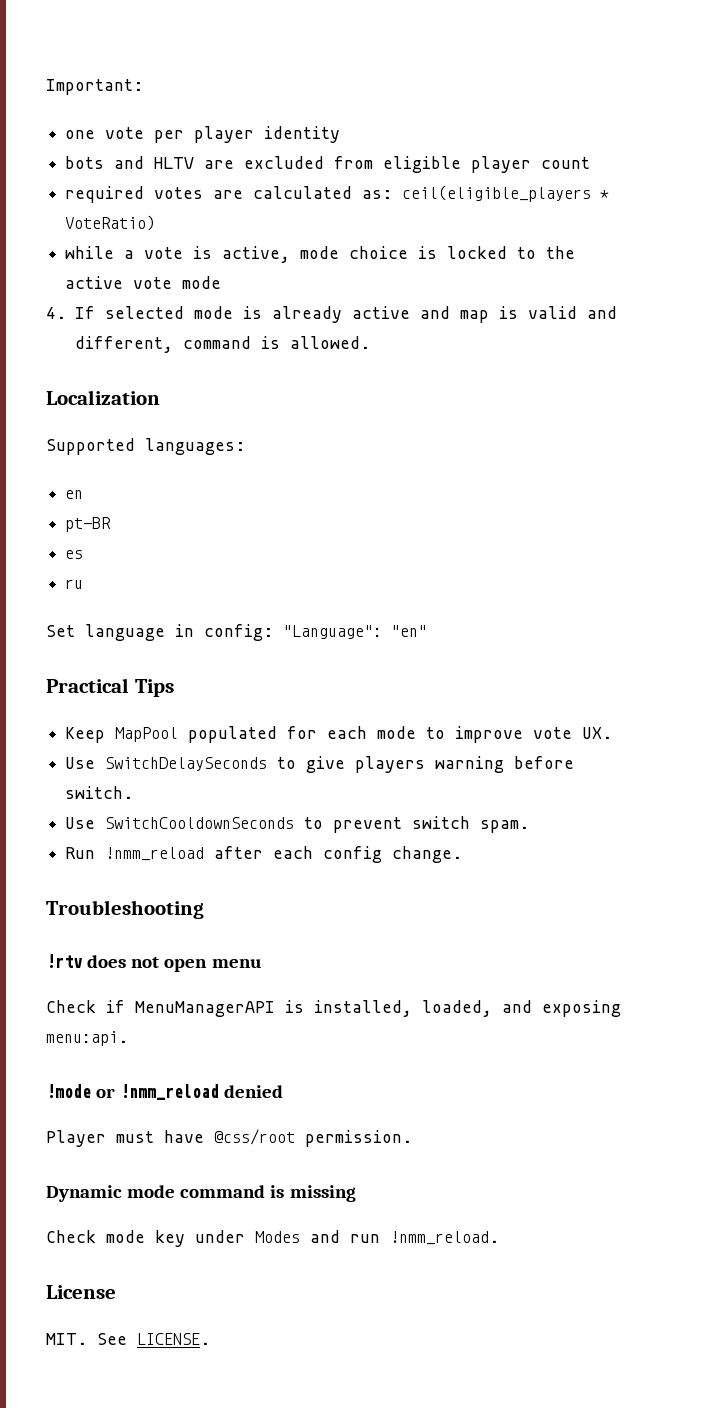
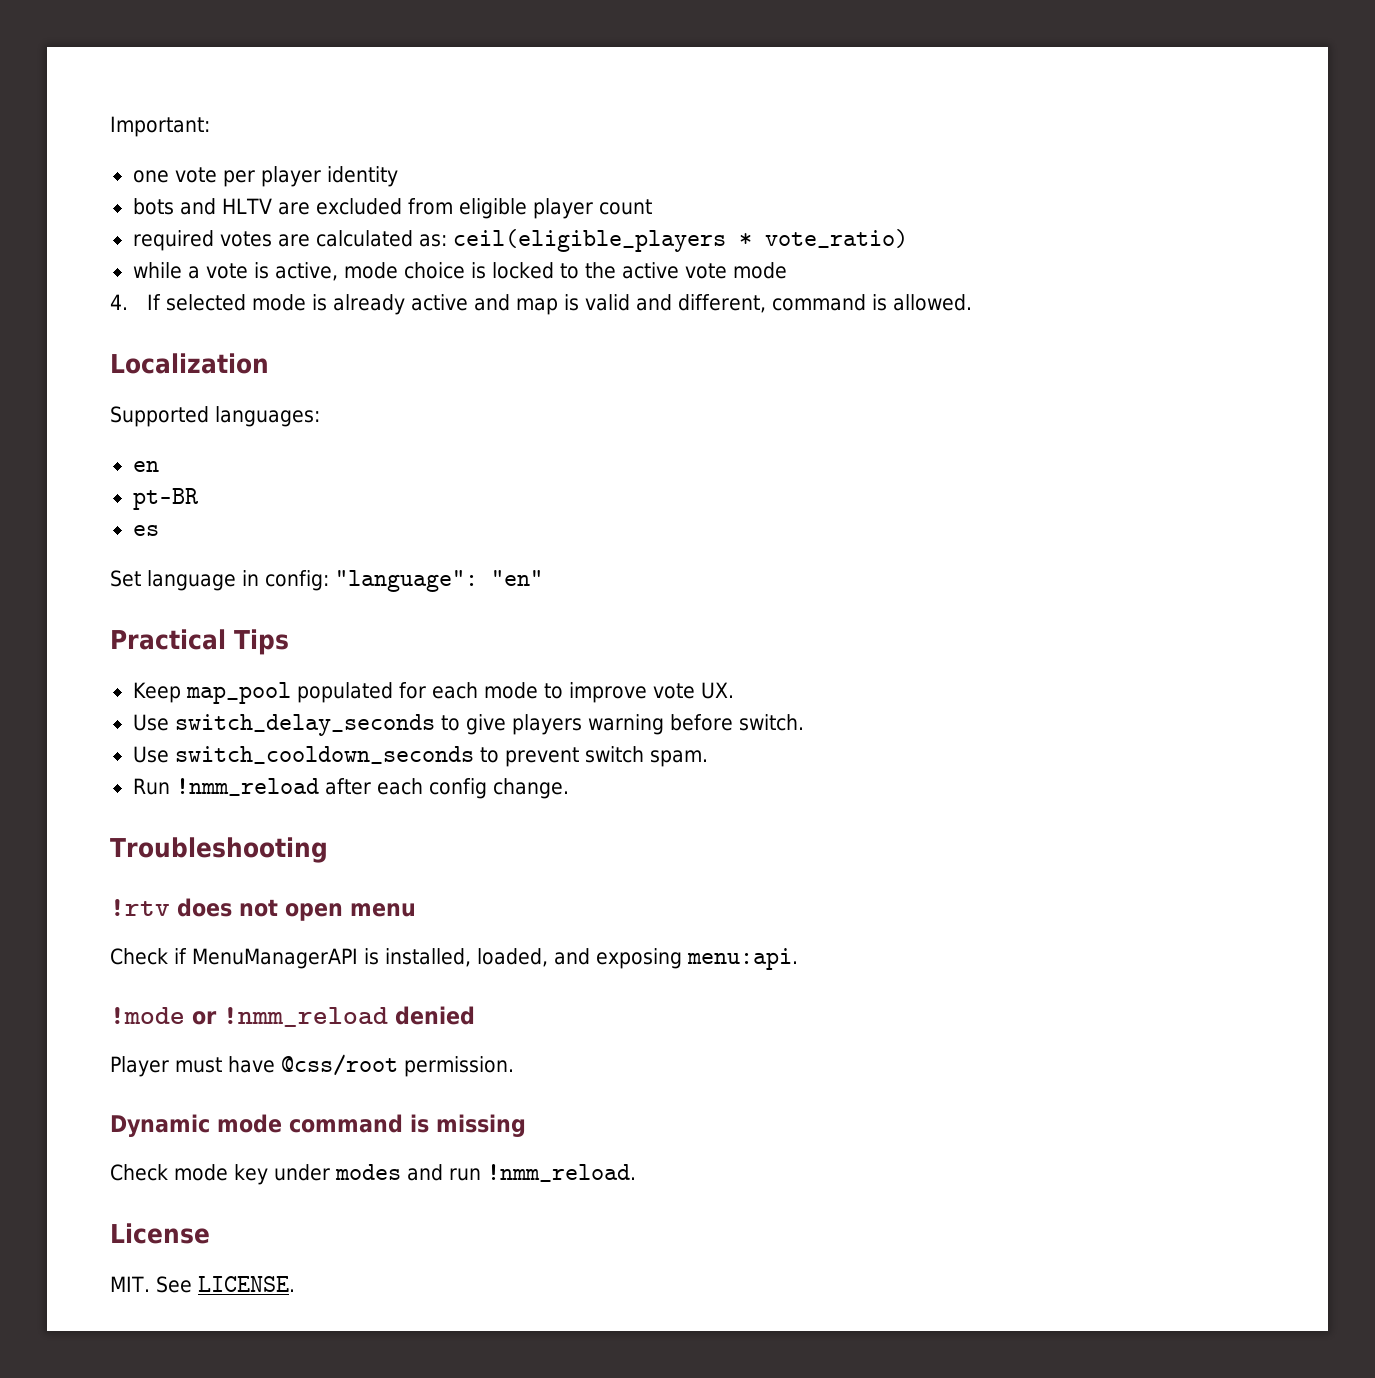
- required votes are calculated as: ceil(eligible_players * VoteRatio)
+ required votes are calculated as: ceil(eligible_players * vote_ratio)
- ru
- Set language in config: "Language": "en"
+ Set language in config: "language": "en"
- Keep MapPool populated for each mode to improve vote UX.
+ Keep map_pool populated for each mode to improve vote UX.
- Use SwitchDelaySeconds to give players warning before switch.
+ Use switch_delay_seconds to give players warning before switch.
- Use SwitchCooldownSeconds to prevent switch spam.
+ Use switch_cooldown_seconds to prevent switch spam.
- Check mode key under Modes and run !nmm_reload.
+ Check mode key under modes and run !nmm_reload.

